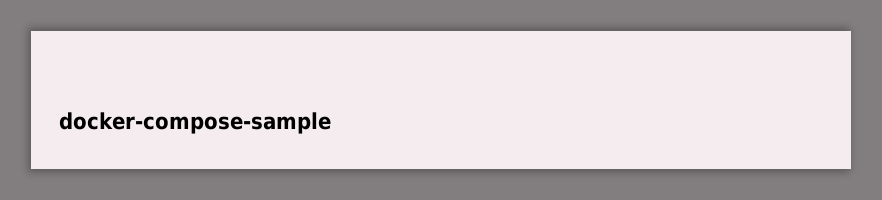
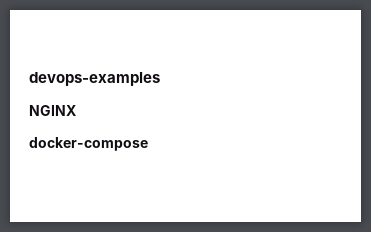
- docker-compose-sample
+ devops-examples
+ NGINX
+ docker-compose

